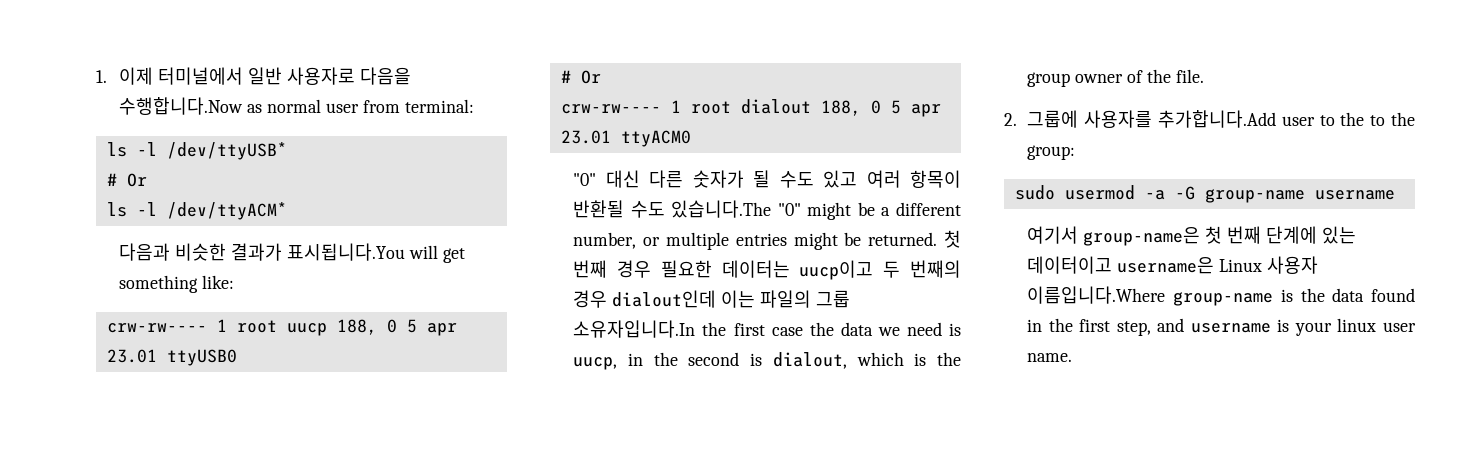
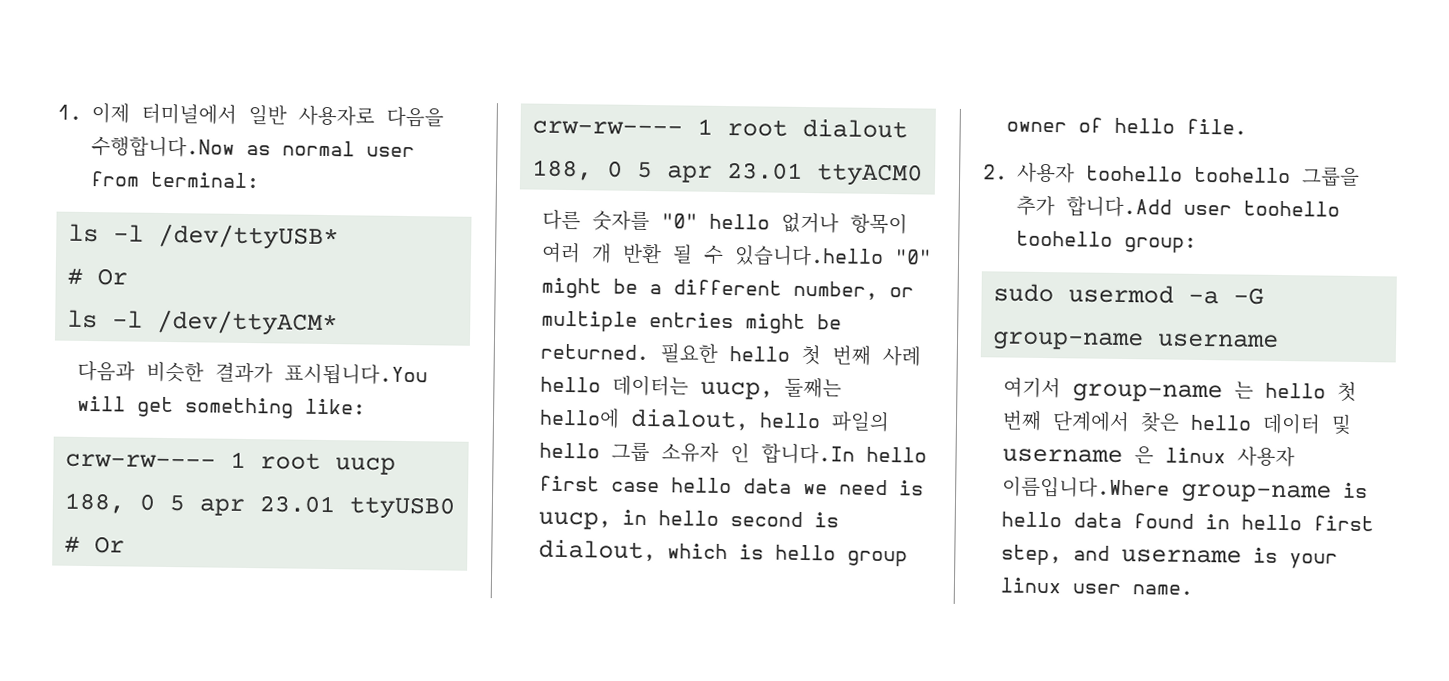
- "0" 대신 다른 숫자가 될 수도 있고 여러 항목이 반환될 수도 있습니다.The "0" might be a different number, or multiple entries might be returned.
+ 다른 숫자를 "0" hello 없거나 항목이 여러 개 반환 될 수 있습니다.hello "0" might be a different number, or multiple entries might be returned.
- 첫 번째 경우 필요한 데이터는 uucp이고 두 번째의 경우 dialout인데 이는 파일의 그룹 소유자입니다.In the first case the data we need is uucp, in the second is dialout, which is the group owner of the file.
+ 필요한 hello 첫 번째 사례 hello 데이터는 uucp, 둘째는 hello에 dialout, hello 파일의 hello 그룹 소유자 인 합니다.In hello first case hello data we need is uucp, in hello second is dialout, which is hello group owner of hello file.
- 2. 그룹에 사용자를 추가합니다.Add user to the to the group:
+ 2. 사용자 toohello toohello 그룹을 추가 합니다.Add user toohello toohello group:
- 여기서 group-name은 첫 번째 단계에 있는 데이터이고 username은 Linux 사용자 이름입니다.Where group-name is the data found in the first step, and username is your linux user name.
+ 여기서 group-name 는 hello 첫 번째 단계에서 찾은 hello 데이터 및 username 은 linux 사용자 이름입니다.Where group-name is hello data found in hello first step, and username is your linux user name.

